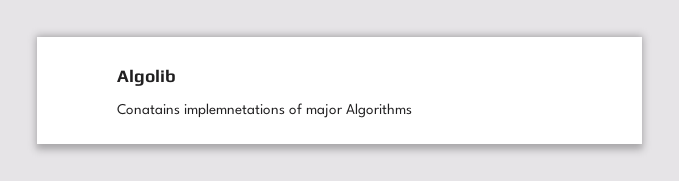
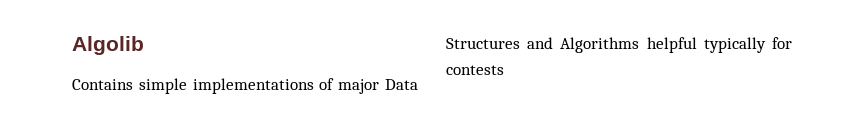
- Conatains implemnetations of major Algorithms
+ Contains simple implementations of major Data Structures and Algorithms helpful typically for contests

